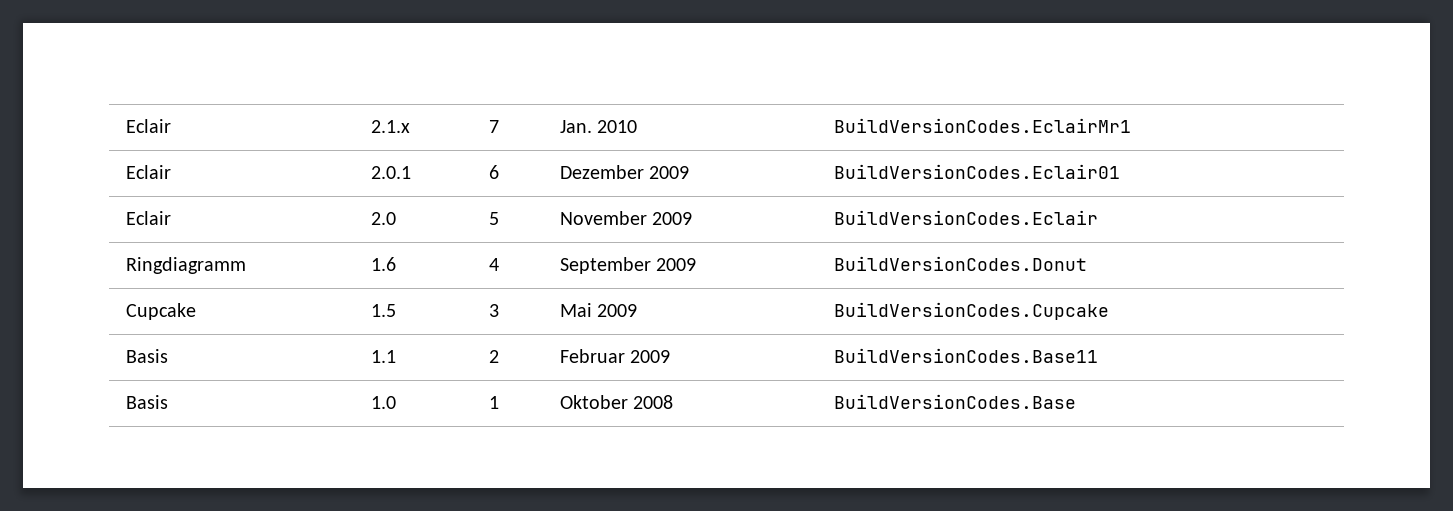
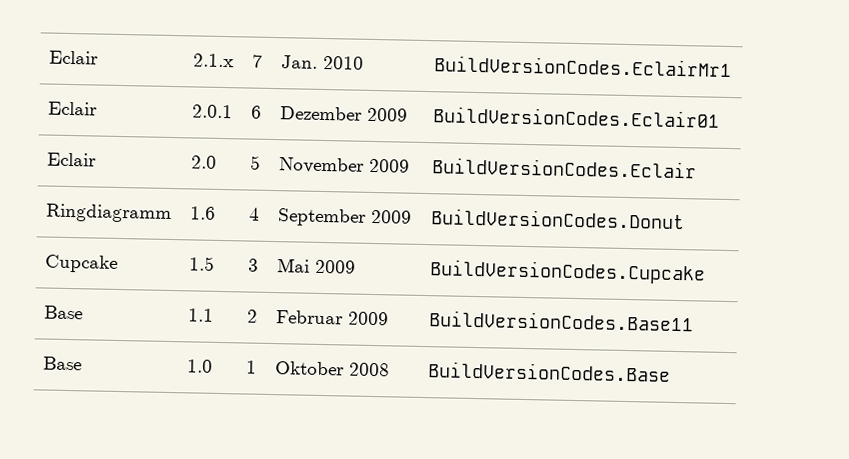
- Basis | 1.1 | 2 | Februar 2009 | BuildVersionCodes.Base11
+ Base | 1.1 | 2 | Februar 2009 | BuildVersionCodes.Base11
- Basis | 1.0 | 1 | Oktober 2008 | BuildVersionCodes.Base
+ Base | 1.0 | 1 | Oktober 2008 | BuildVersionCodes.Base

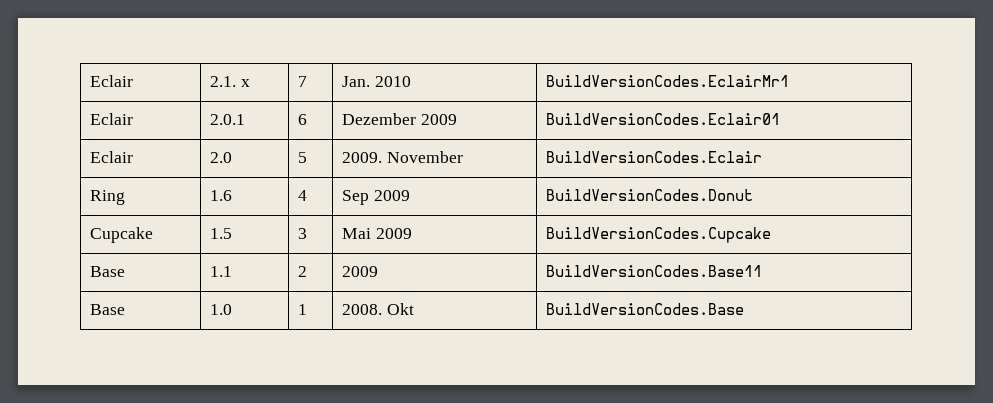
- Eclair | 2.1.x | 7 | Jan. 2010 | BuildVersionCodes.EclairMr1
+ Eclair | 2.1. x | 7 | Jan. 2010 | BuildVersionCodes.EclairMr1
- Eclair | 2.0 | 5 | November 2009 | BuildVersionCodes.Eclair
+ Eclair | 2.0 | 5 | 2009. November | BuildVersionCodes.Eclair
- Ringdiagramm | 1.6 | 4 | September 2009 | BuildVersionCodes.Donut
+ Ring | 1.6 | 4 | Sep 2009 | BuildVersionCodes.Donut
- Base | 1.1 | 2 | Februar 2009 | BuildVersionCodes.Base11
+ Base | 1.1 | 2 | 2009 | BuildVersionCodes.Base11
- Base | 1.0 | 1 | Oktober 2008 | BuildVersionCodes.Base
+ Base | 1.0 | 1 | 2008. Okt | BuildVersionCodes.Base

